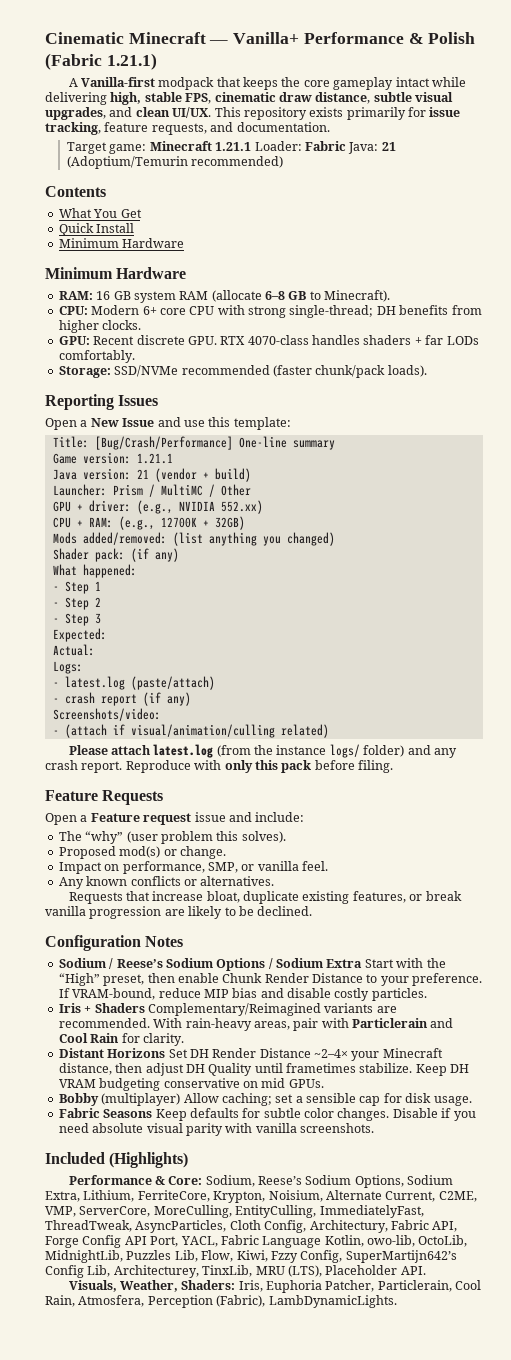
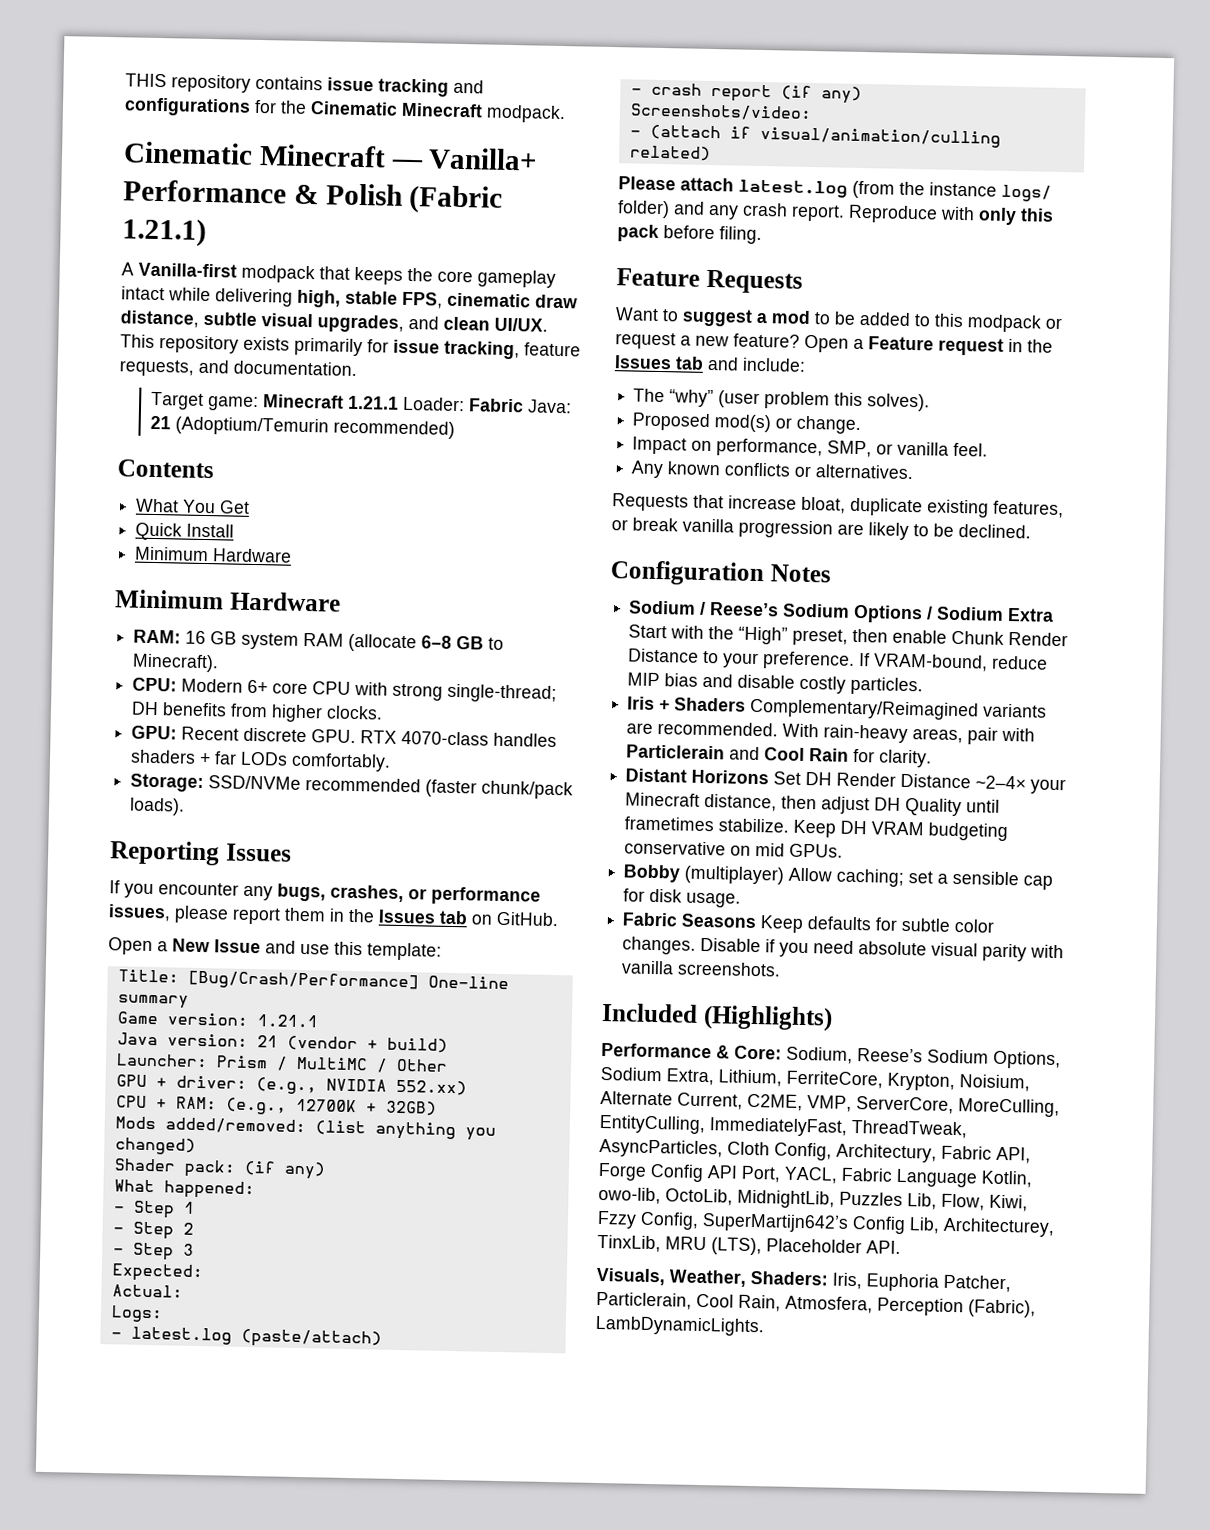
+ THIS repository contains issue tracking and configurations for the Cinematic Minecraft modpack.
+ If you encounter any bugs, crashes, or performance issues, please report them in the Issues tab on GitHub.
- Open a Feature request issue and include:
+ Want to suggest a mod to be added to this modpack or request a new feature? Open a Feature request in the Issues tab and include:

